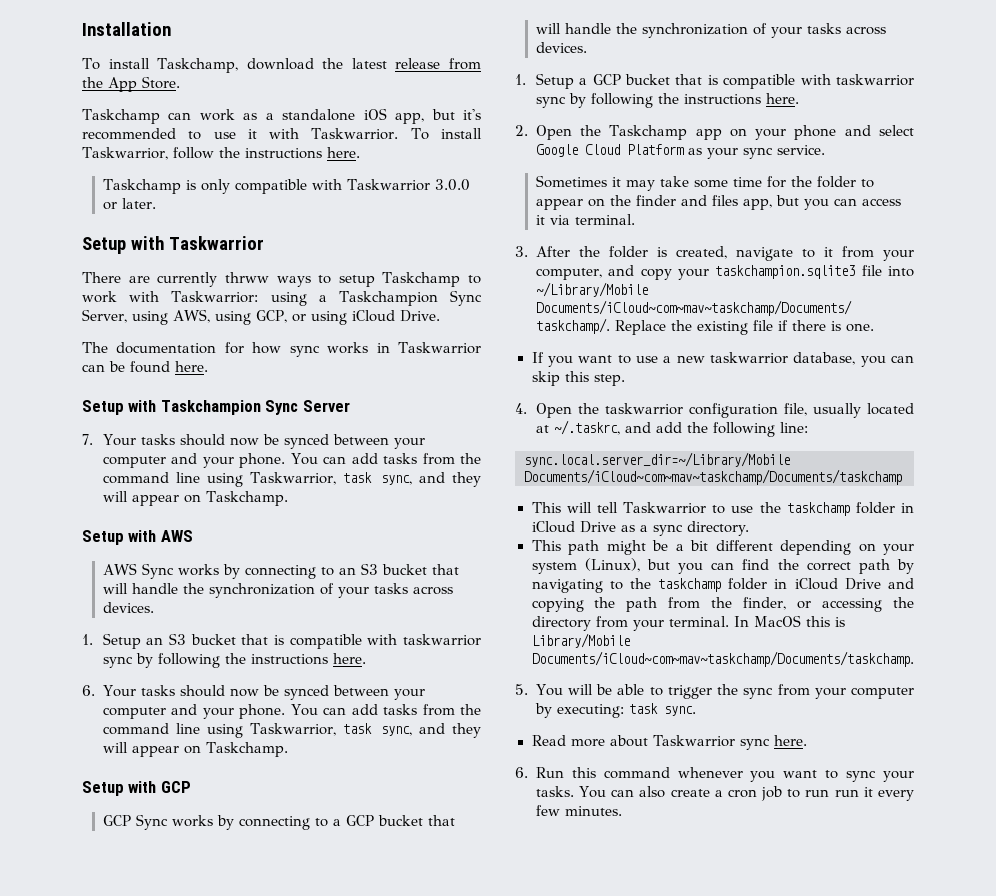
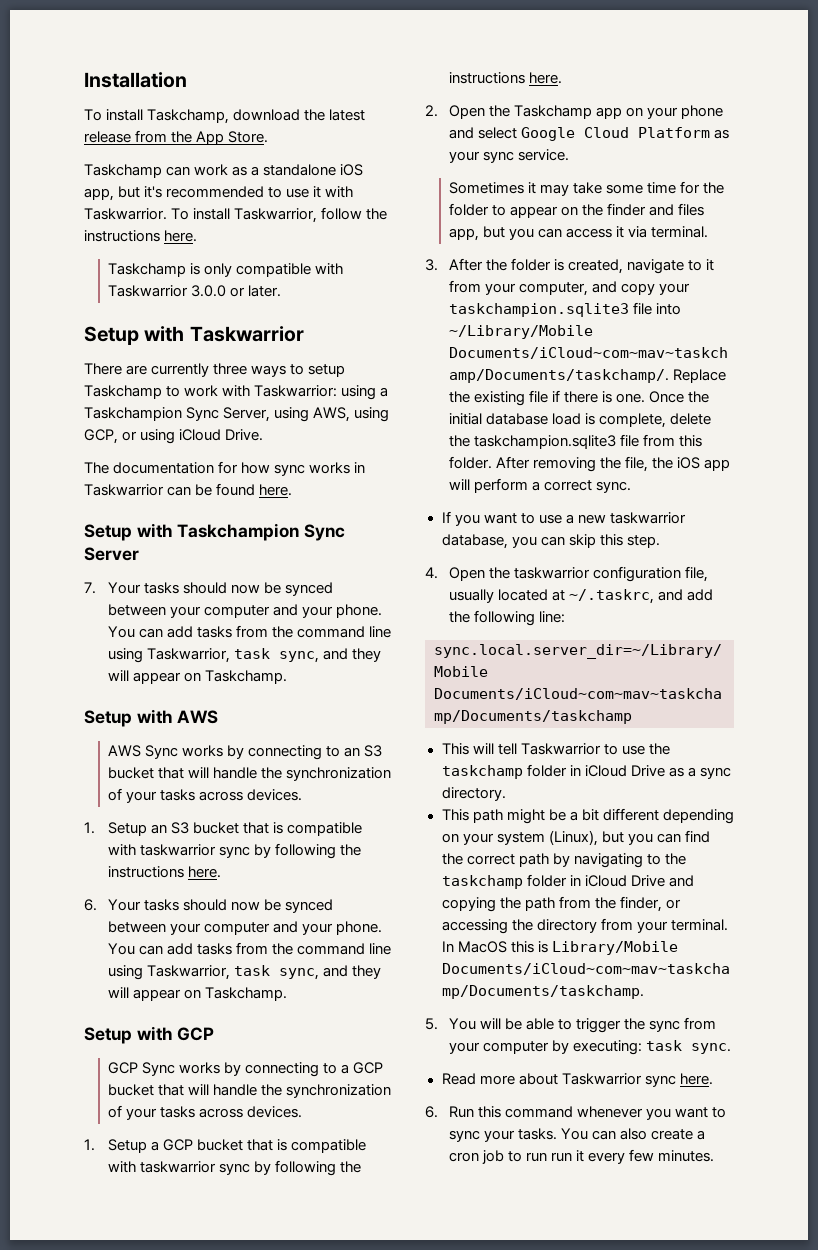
- There are currently thrww ways to setup Taskchamp to work with Taskwarrior: using a Taskchampion Sync Server, using AWS, using GCP, or using iCloud Drive.
+ There are currently three ways to setup Taskchamp to work with Taskwarrior: using a Taskchampion Sync Server, using AWS, using GCP, or using iCloud Drive.
+ Once the initial database load is complete, delete the taskchampion.sqlite3 file from this folder. After removing the file, the iOS app will perform a correct sync.

